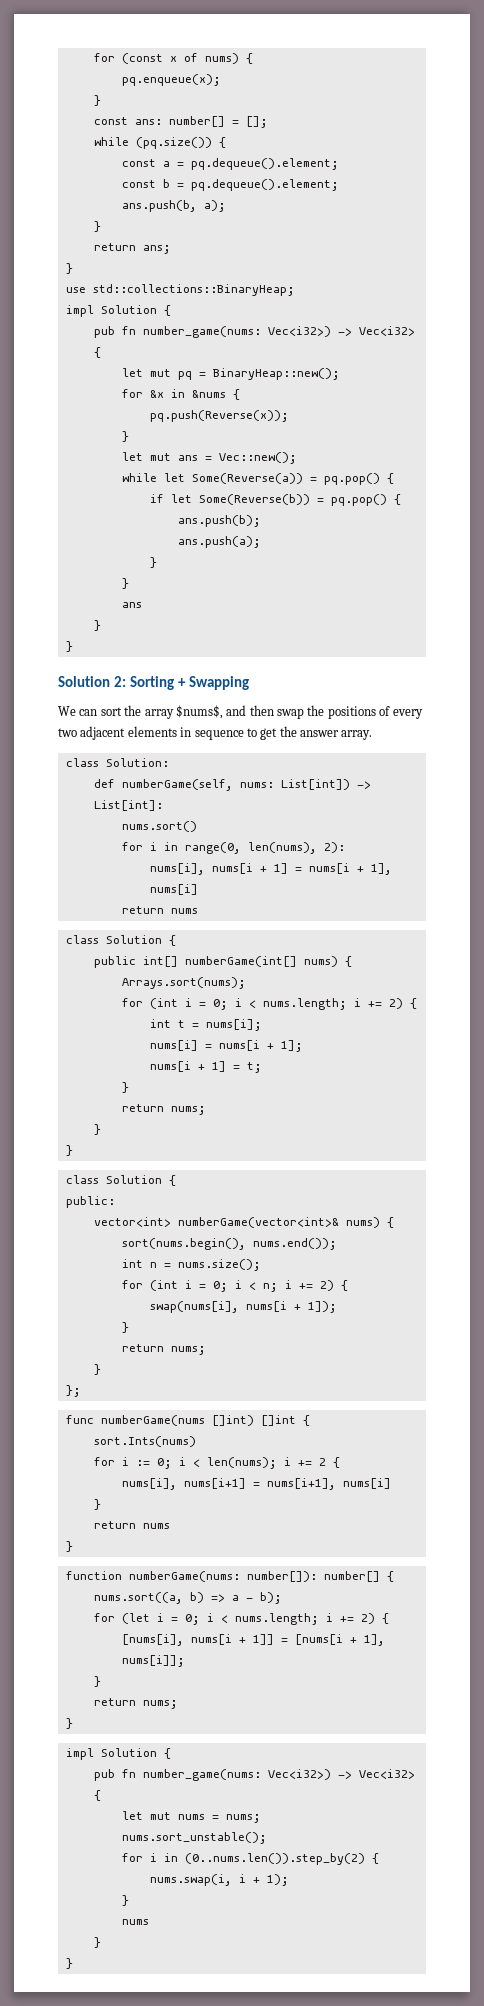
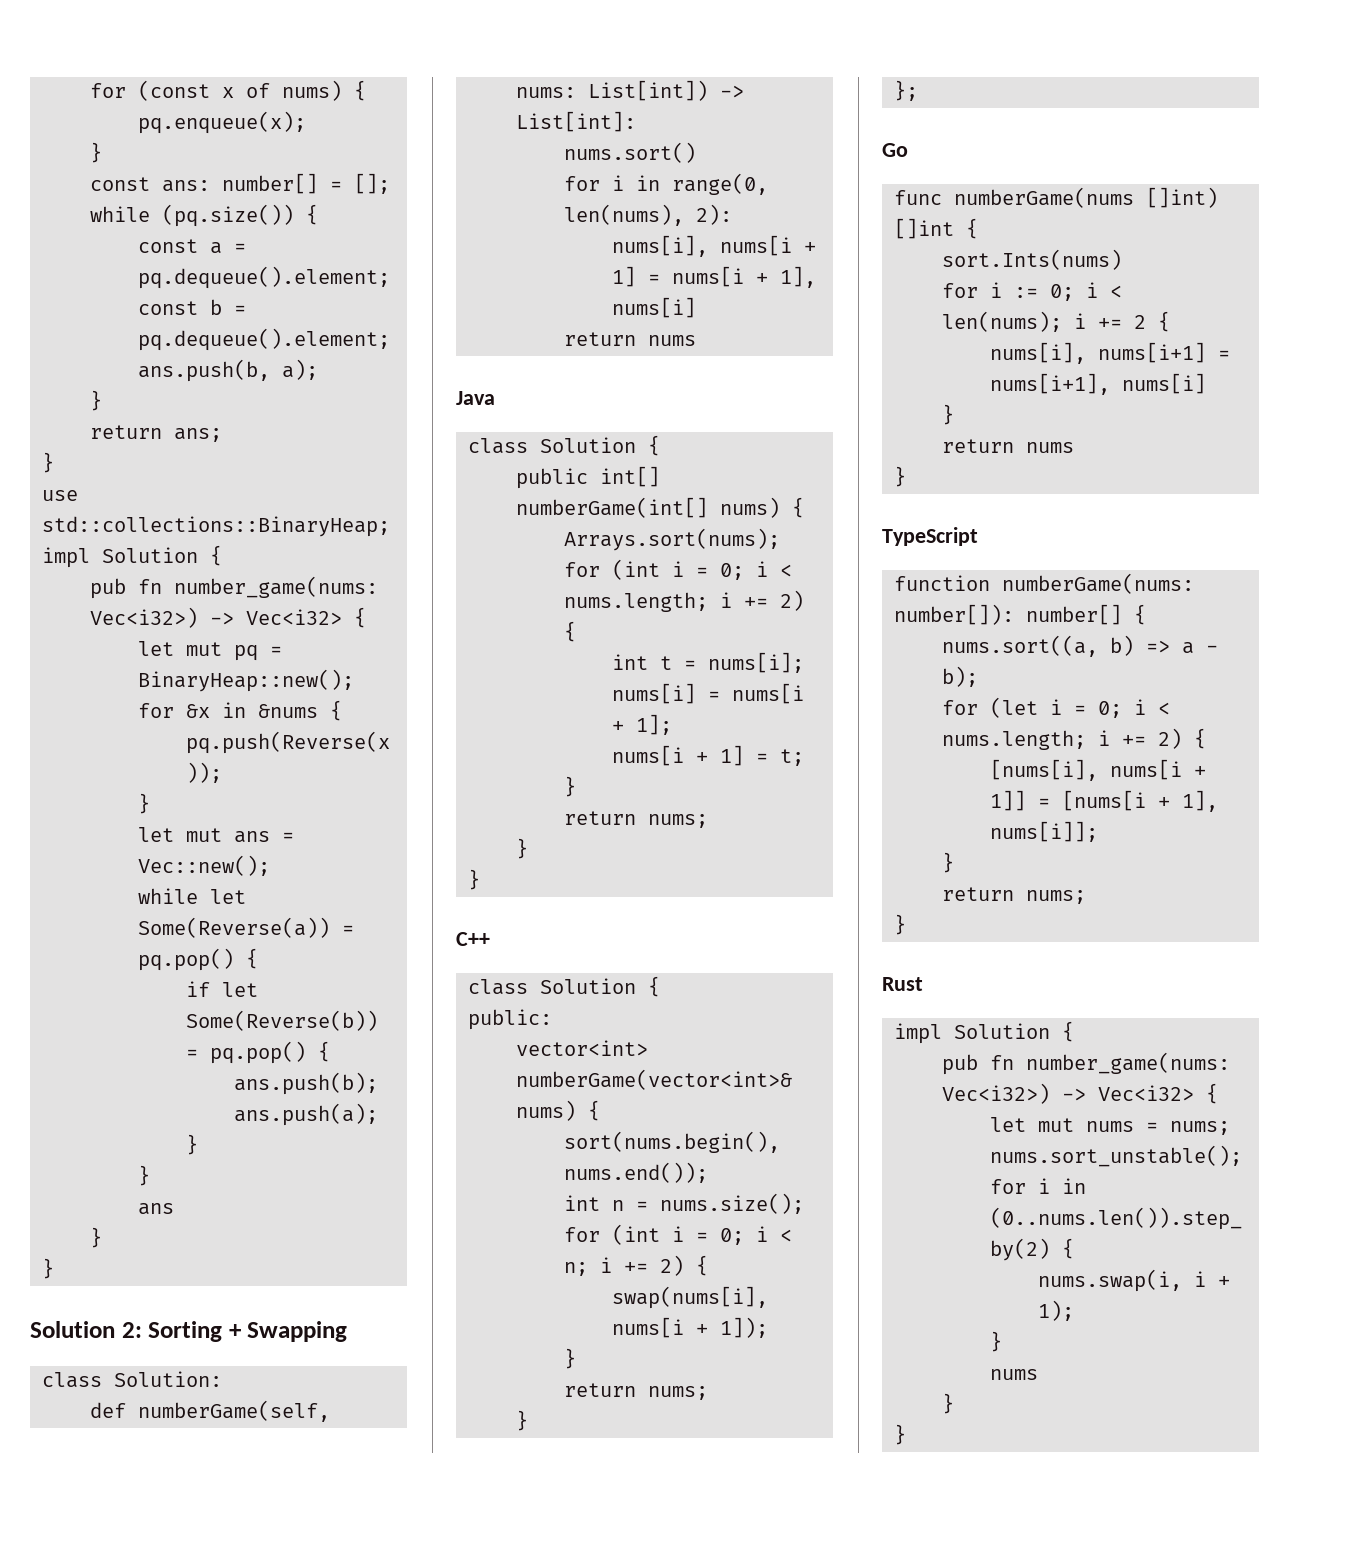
- We can sort the array $nums$, and then swap the positions of every two adjacent elements in sequence to get the answer array.
+ Java
+ C++
+ Go
+ TypeScript
+ Rust

